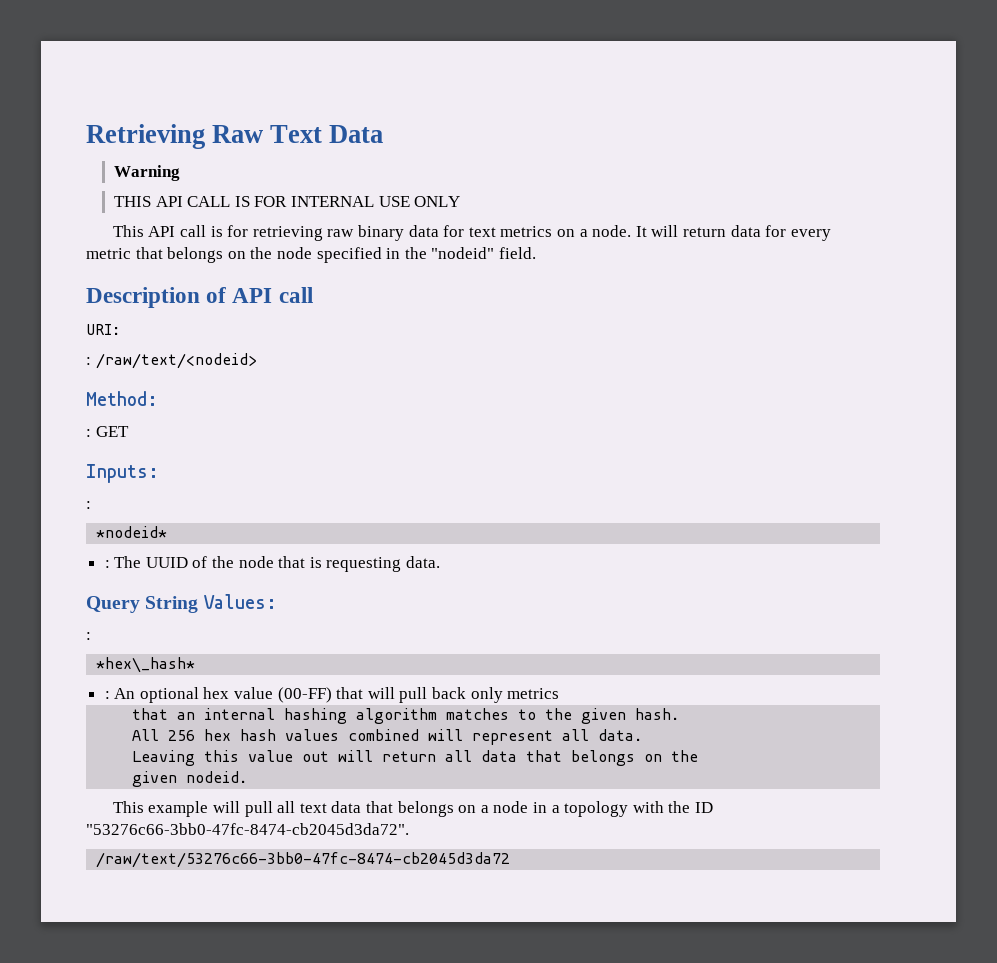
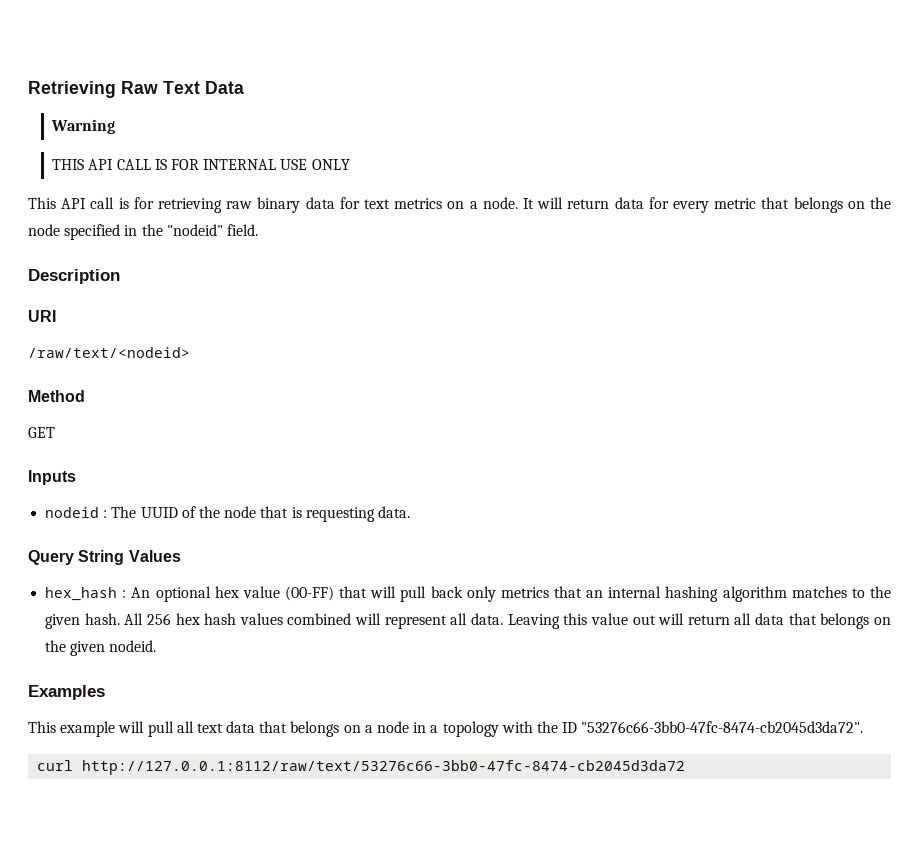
- Description of API call
- URI:
- : /raw/text/<nodeid>
+ Description
+ URI
+ /raw/text/<nodeid>
- Method:
- : GET
+ Method
+ GET
- Inputs:
- :
- *nodeid*
- : The UUID of the node that is requesting data.
+ Inputs
+ nodeid : The UUID of the node that is requesting data.
- Query String Values:
- :
- *hex\_hash*
- : An optional hex value (00-FF) that will pull back only metrics
- that an internal hashing algorithm matches to the given hash.
- All 256 hex hash values combined will represent all data.
- Leaving this value out will return all data that belongs on the
- given nodeid.
+ Query String Values
+ hex_hash : An optional hex value (00-FF) that will pull back only metrics that an internal hashing algorithm matches to the given hash. All 256 hex hash values combined will represent all data. Leaving this value out will return all data that belongs on the given nodeid.
+ Examples
- /raw/text/53276c66-3bb0-47fc-8474-cb2045d3da72
+ curl http://127.0.0.1:8112/raw/text/53276c66-3bb0-47fc-8474-cb2045d3da72

